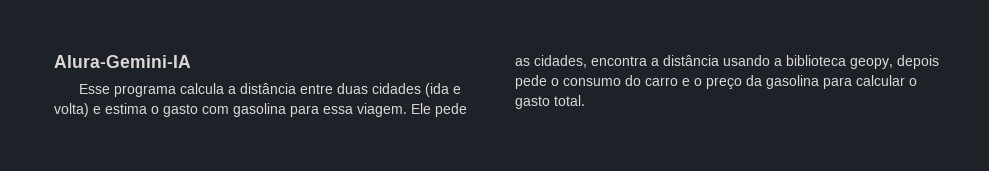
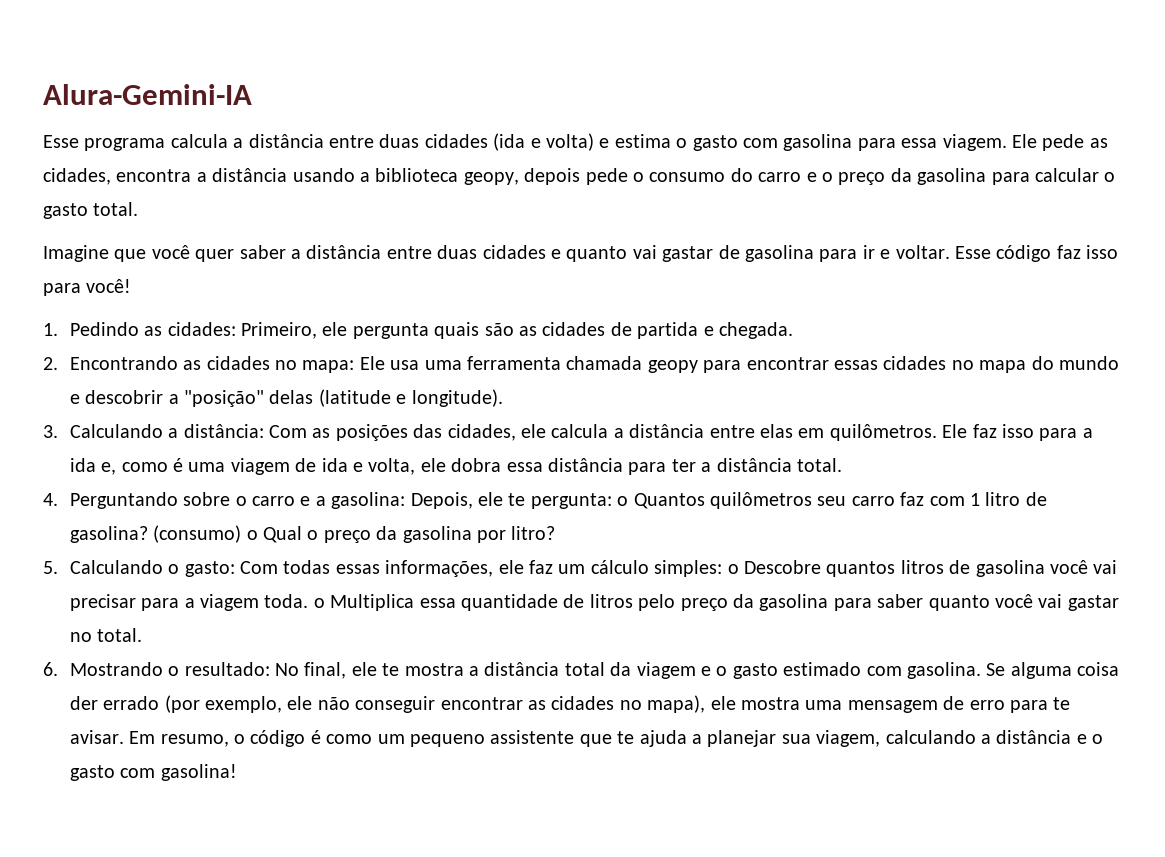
+ Imagine que você quer saber a distância entre duas cidades e quanto vai gastar de gasolina para ir e voltar. Esse código faz isso para você!
+ 1. Pedindo as cidades: Primeiro, ele pergunta quais são as cidades de partida e chegada.
+ 2. Encontrando as cidades no mapa: Ele usa uma ferramenta chamada geopy para encontrar essas cidades no mapa do mundo e descobrir a "posição" delas (latitude e longitude).
+ 3. Calculando a distância: Com as posições das cidades, ele calcula a distância entre elas em quilômetros. Ele faz isso para a ida e, como é uma viagem de ida e volta, ele dobra essa distância para ter a distância total.
+ 4. Perguntando sobre o carro e a gasolina: Depois, ele te pergunta: o Quantos quilômetros seu carro faz com 1 litro de gasolina? (consumo) o Qual o preço da gasolina por litro?
+ 5. Calculando o gasto: Com todas essas informações, ele faz um cálculo simples: o Descobre quantos litros de gasolina você vai precisar para a viagem toda. o Multiplica essa quantidade de litros pelo preço da gasolina para saber quanto você vai gastar no total.
+ 6. Mostrando o resultado: No final, ele te mostra a distância total da viagem e o gasto estimado com gasolina. Se alguma coisa der errado (por exemplo, ele não conseguir encontrar as cidades no mapa), ele mostra uma mensagem de erro para te avisar. Em resumo, o código é como um pequeno assistente que te ajuda a planejar sua viagem, calculando a distância e o gasto com gasolina!

